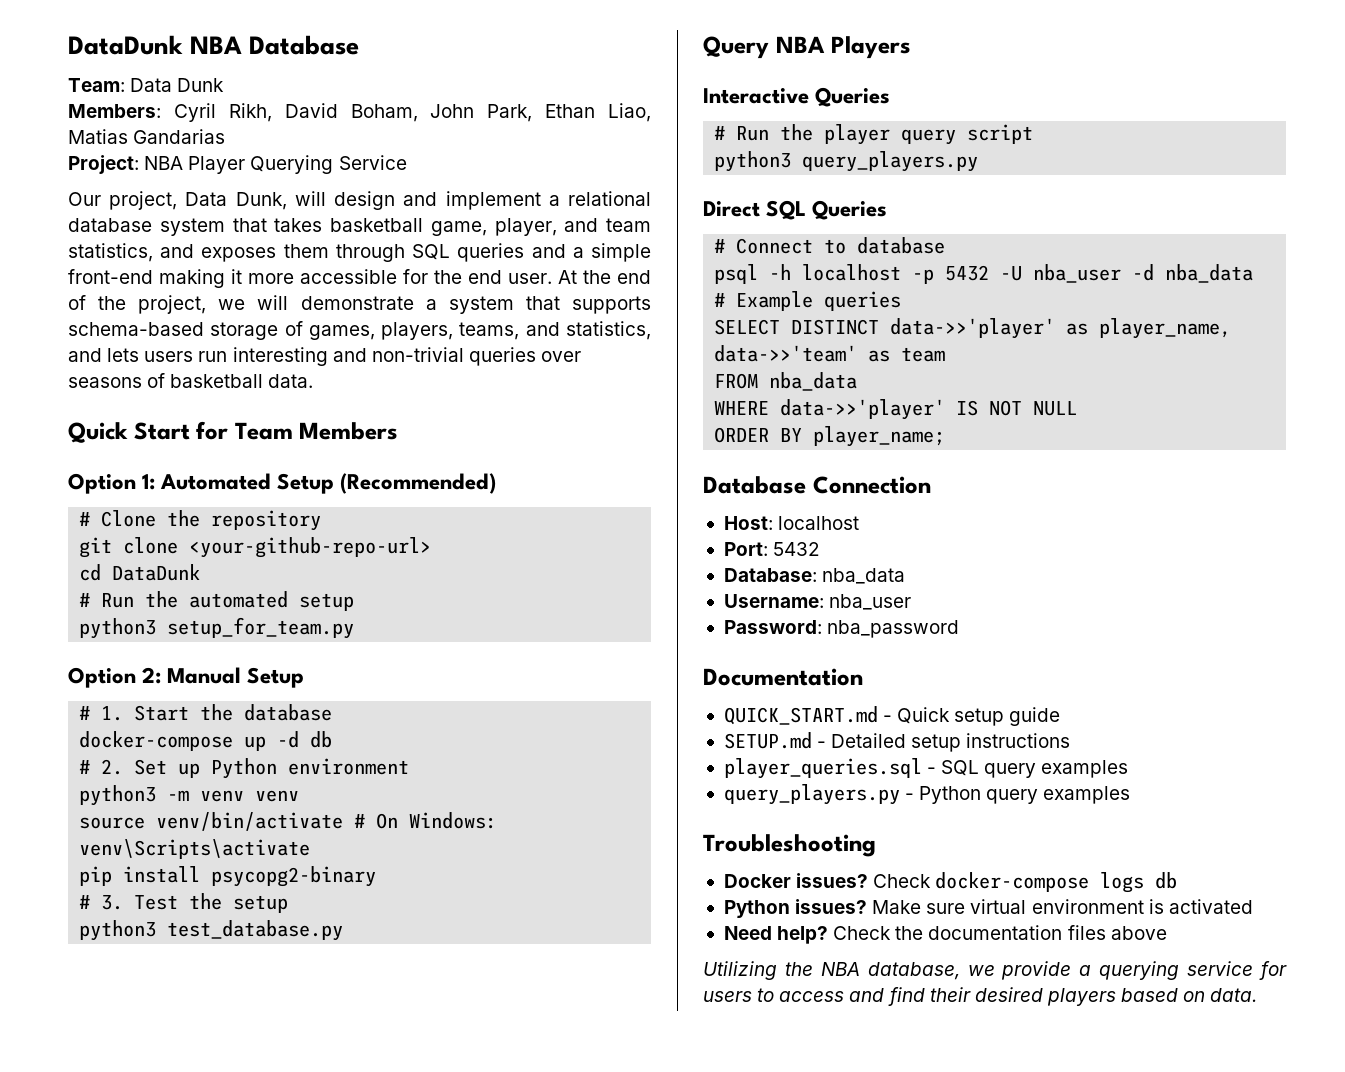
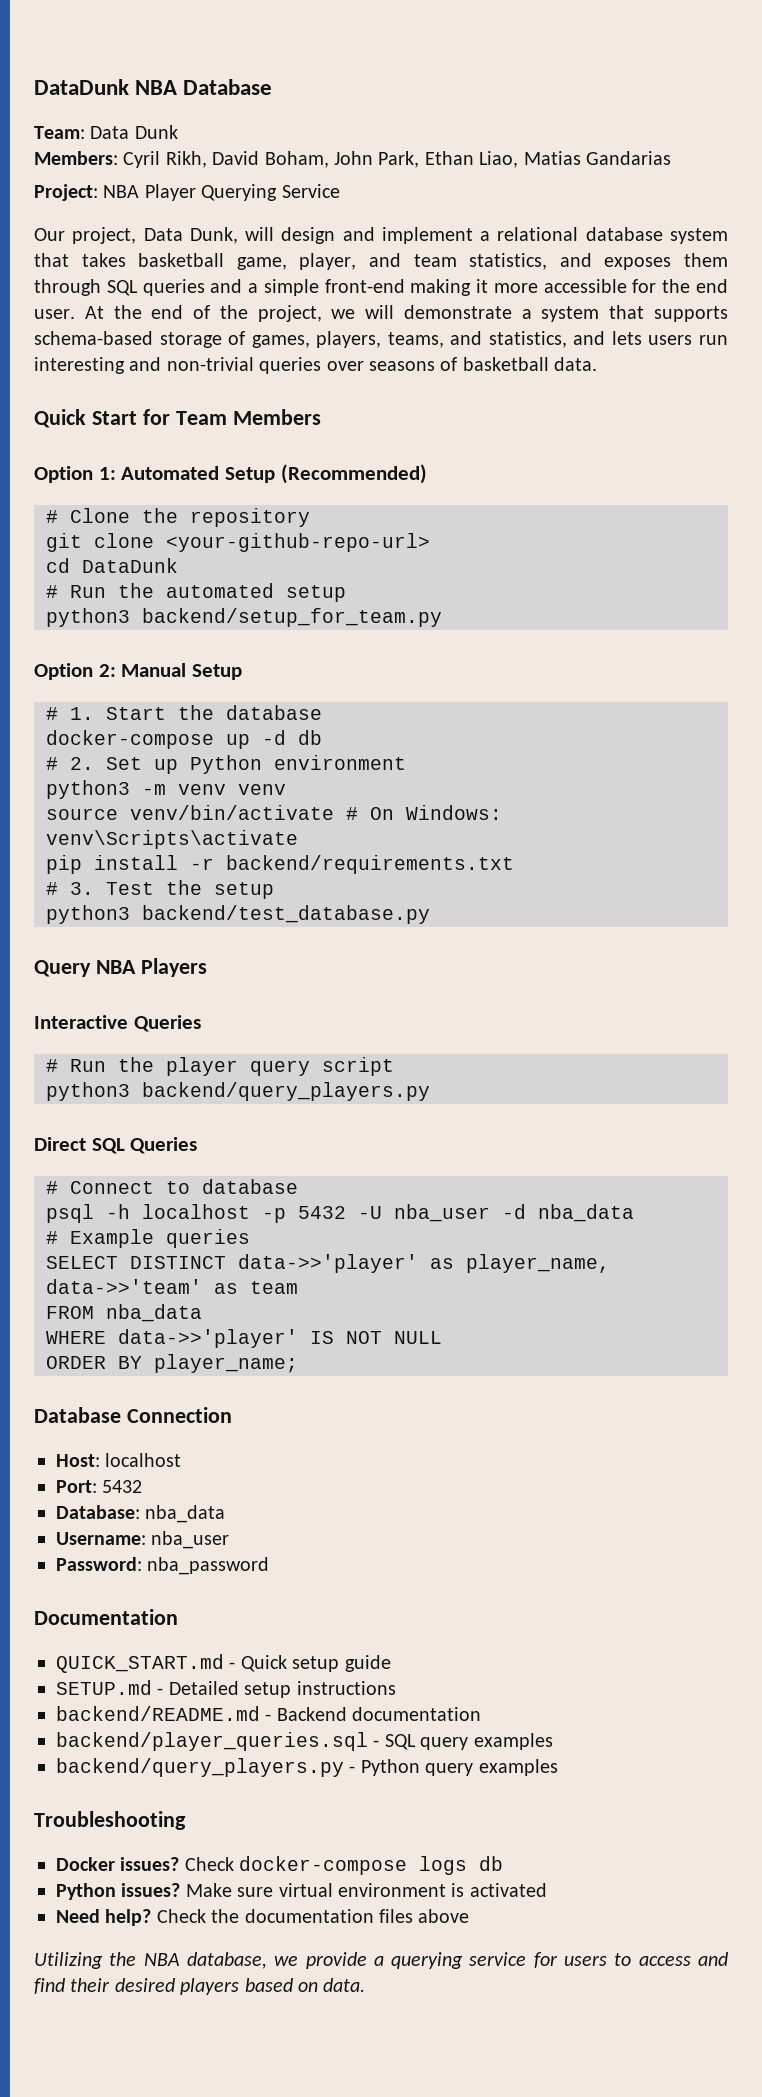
- python3 setup_for_team.py
+ python3 backend/setup_for_team.py
- pip install psycopg2-binary
+ pip install -r backend/requirements.txt
- python3 test_database.py
+ python3 backend/test_database.py
- python3 query_players.py
+ python3 backend/query_players.py
- player_queries.sql - SQL query examples
+ backend/README.md - Backend documentation
+ backend/player_queries.sql - SQL query examples
- query_players.py - Python query examples
+ backend/query_players.py - Python query examples

